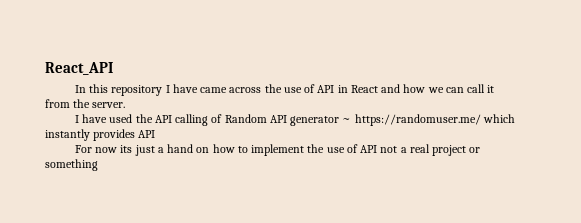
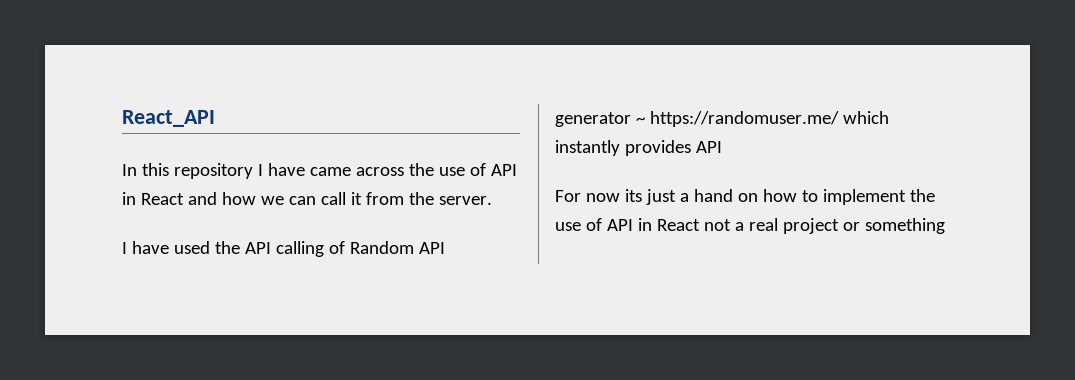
- For now its just a hand on how to implement the use of API not a real project or something
+ For now its just a hand on how to implement the use of API in React not a real project or something

